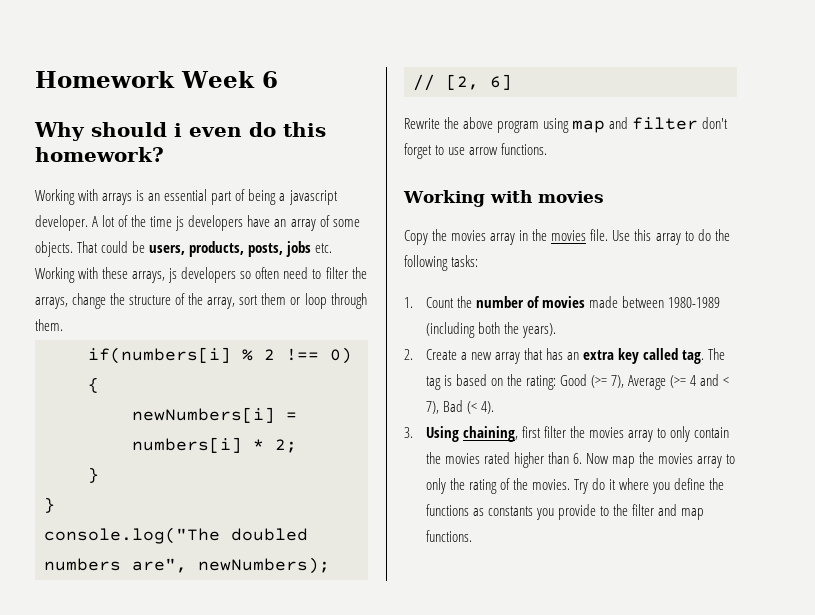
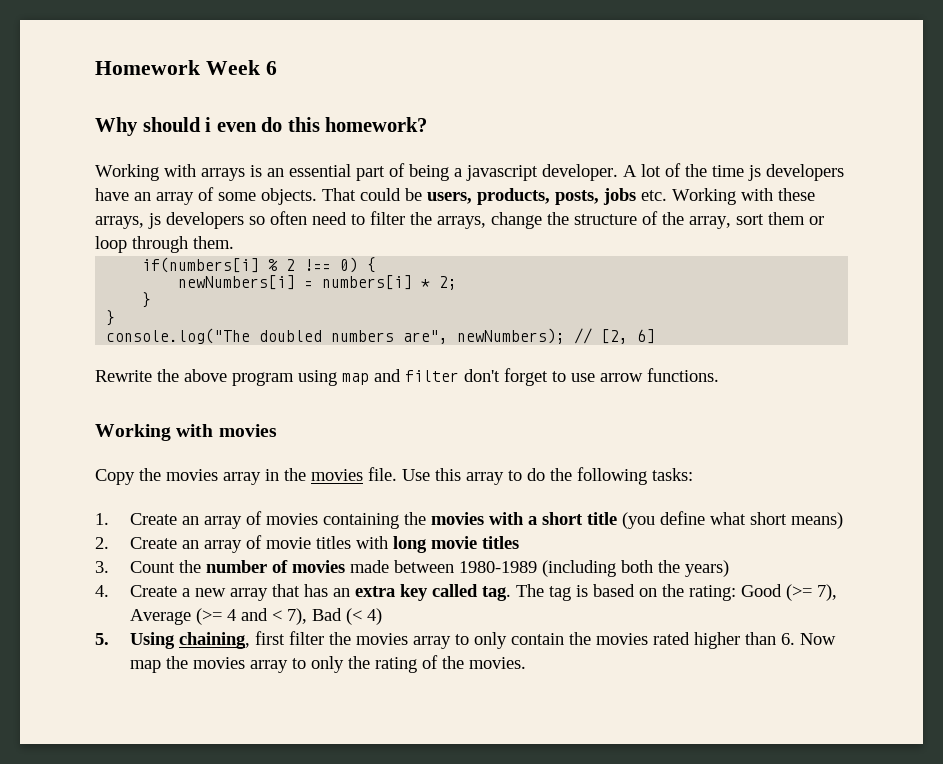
- 1. Count the number of movies made between 1980-1989 (including both the years).
- 2. Create a new array that has an extra key called tag.
+ 1. Create an array of movies containing the movies with a short title (you define what short means)
+ 2. Create an array of movie titles with long movie titles
+ 3. Count the number of movies made between 1980-1989 (including both the years)
+ 4. Create a new array that has an extra key called tag.
- The tag is based on the rating: Good (>= 7), Average (>= 4 and < 7), Bad (< 4).
- 3. Using chaining, first filter the movies array to only contain the movies rated higher than 6. Now map the movies array to only the rating of the movies. Try do it where you define the functions as constants you provide to the filter and map functions.
+ The tag is based on the rating: Good (>= 7), Average (>= 4 and < 7), Bad (< 4)
+ 5. Using chaining, first filter the movies array to only contain the movies rated higher than 6. Now map the movies array to only the rating of the movies.

